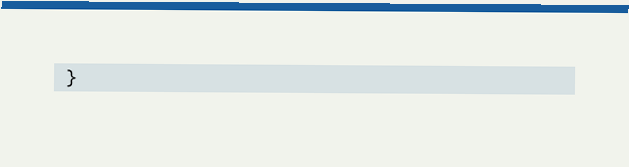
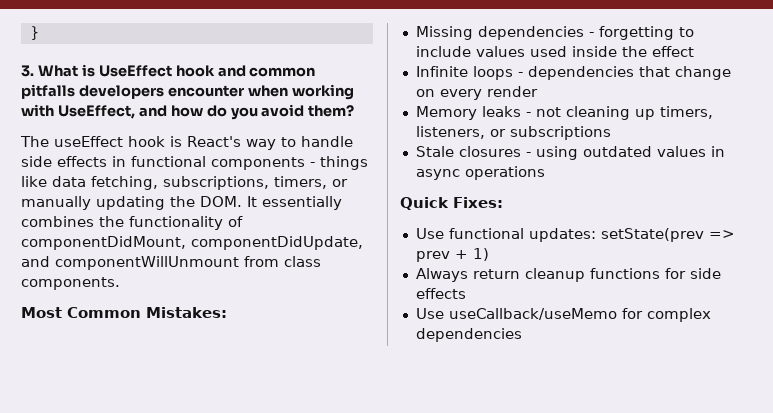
+ 3. What is UseEffect hook and common pitfalls developers encounter when working with UseEffect, and how do you avoid them?
+ The useEffect hook is React's way to handle side effects in functional components - things like data fetching, subscriptions, timers, or manually updating the DOM. It essentially combines the functionality of componentDidMount, componentDidUpdate, and componentWillUnmount from class components.
+ Most Common Mistakes:
+ Missing dependencies - forgetting to include values used inside the effect
+ Infinite loops - dependencies that change on every render
+ Memory leaks - not cleaning up timers, listeners, or subscriptions
+ Stale closures - using outdated values in async operations
+ Quick Fixes:
+ Use functional updates: setState(prev => prev + 1)
+ Always return cleanup functions for side effects
+ Use useCallback/useMemo for complex dependencies

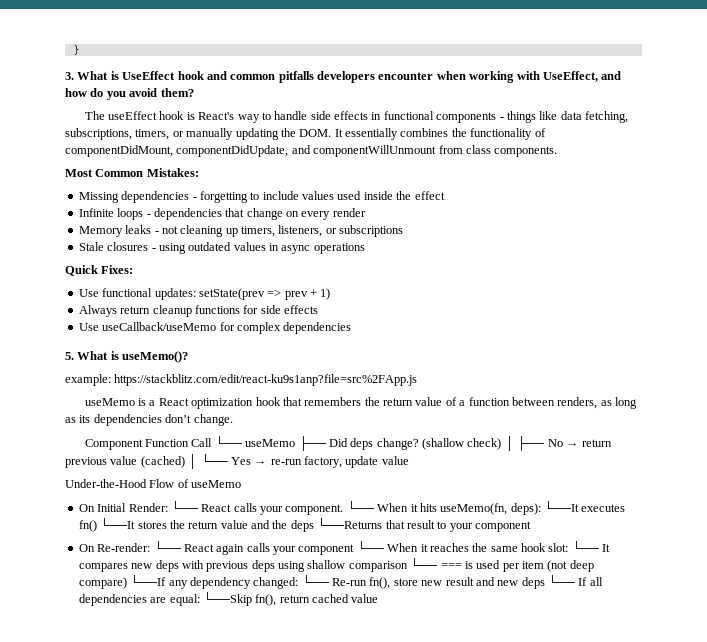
+ 5. What is useMemo()?
+ example: https://stackblitz.com/edit/react-ku9s1anp?file=src%2FApp.js
+ useMemo is a React optimization hook that remembers the return value of a function between renders, as long as its dependencies don’t change.
+ Component Function Call └── useMemo ├── Did deps change? (shallow check) │ ├── No → return previous value (cached) │ └── Yes → re-run factory, update value
+ Under-the-Hood Flow of useMemo
+ On Initial Render: └── React calls your component. └── When it hits useMemo(fn, deps): └──It executes fn() └──It stores the return value and the deps └──Returns that result to your component
+ On Re-render: └── React again calls your component └── When it reaches the same hook slot: └── It compares new deps with previous deps using shallow comparison └── === is used per item (not deep compare) └──If any dependency changed: └── Re-run fn(), store new result and new deps └── If all dependencies are equal: └──Skip fn(), return cached value

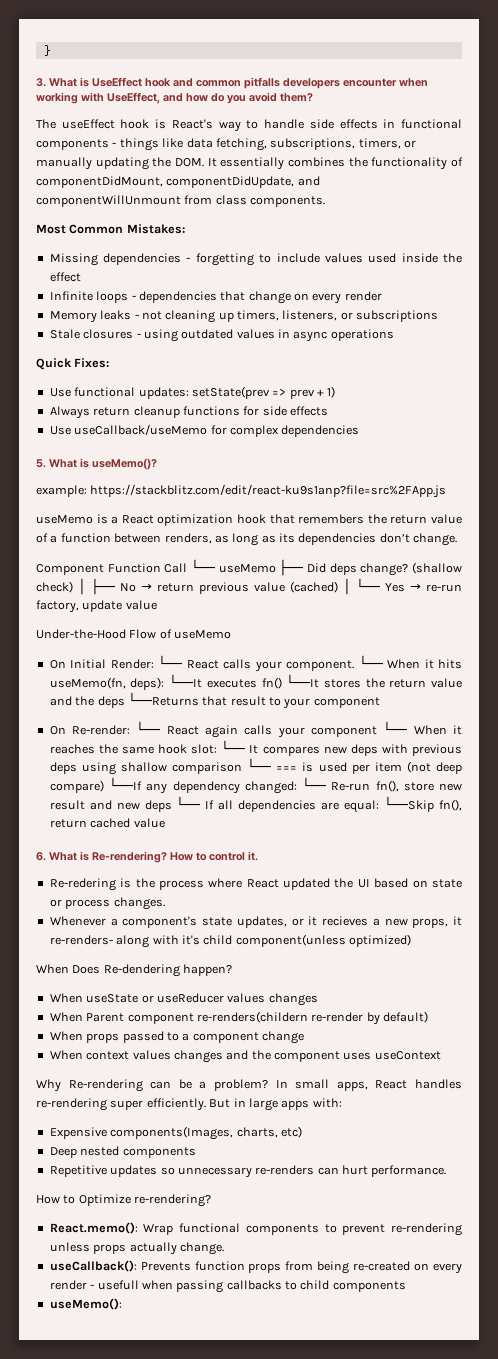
+ 6. What is Re-rendering? How to control it.
+ Re-redering is the process where React updated the UI based on state or process changes.
+ Whenever a component's state updates, or it recieves a new props, it re-renders- along with it's child component(unless optimized)
+ When Does Re-dendering happen?
+ When useState or useReducer values changes
+ When Parent component re-renders(childern re-render by default)
+ When props passed to a component change
+ When context values changes and the component uses useContext
+ Why Re-rendering can be a problem? In small apps, React handles re-rendering super efficiently. But in large apps with:
+ Expensive components(Images, charts, etc)
+ Deep nested components
+ Repetitive updates so unnecessary re-renders can hurt performance.
+ How to Optimize re-rendering?
+ React.memo(): Wrap functional components to prevent re-rendering unless props actually change.
+ useCallback(): Prevents function props from being re-created on every render - usefull when passing callbacks to child components
+ useMemo():

